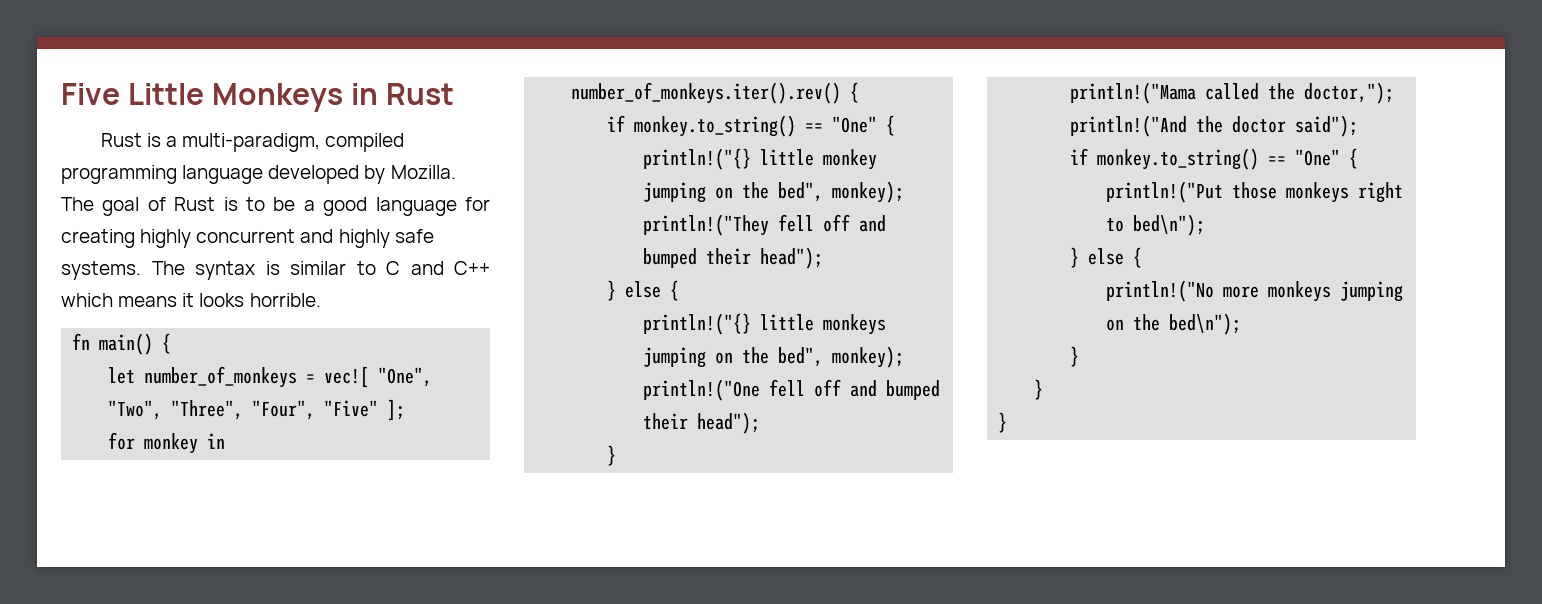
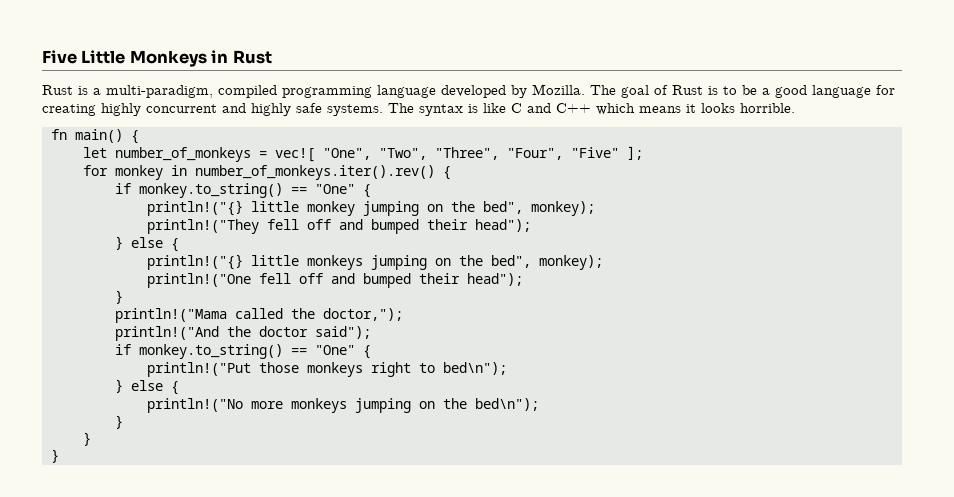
- The syntax is similar to C and C++ which means it looks horrible.
+ The syntax is like C and C++ which means it looks horrible.

